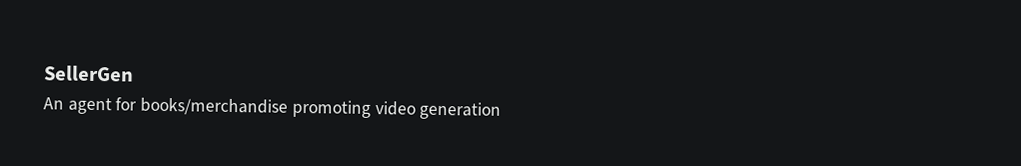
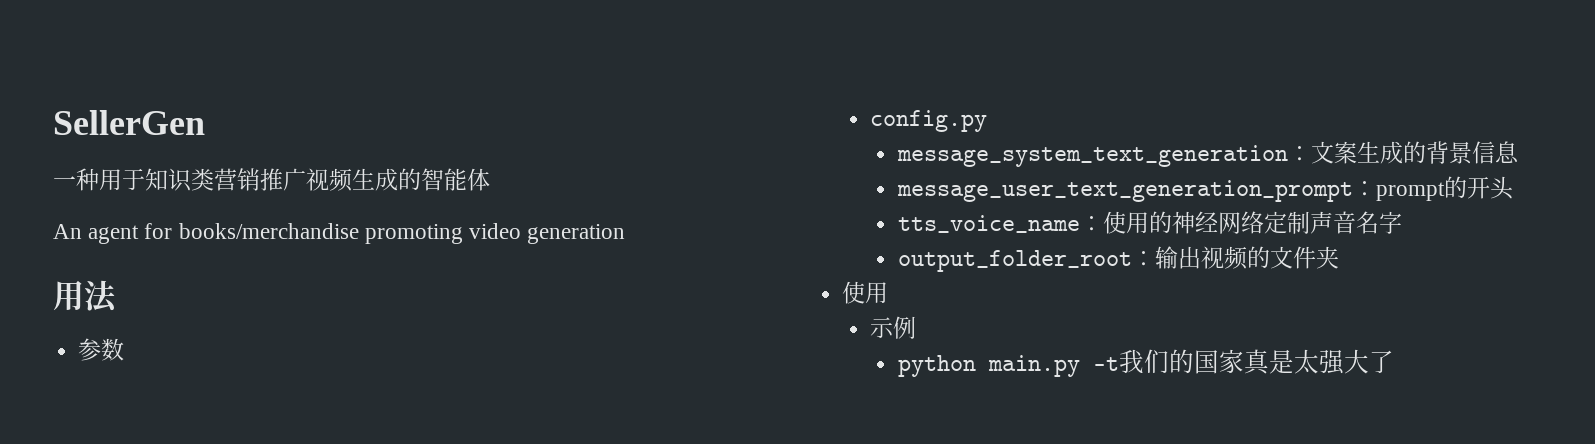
+ 一种用于知识类营销推广视频生成的智能体
+ 用法
+ 参数
+ config.py
+ message_system_text_generation：文案生成的背景信息
+ message_user_text_generation_prompt：prompt的开头
+ tts_voice_name：使用的神经网络定制声音名字
+ output_folder_root：输出视频的文件夹
+ 使用
+ 示例
+ python main.py -t我们的国家真是太强大了

